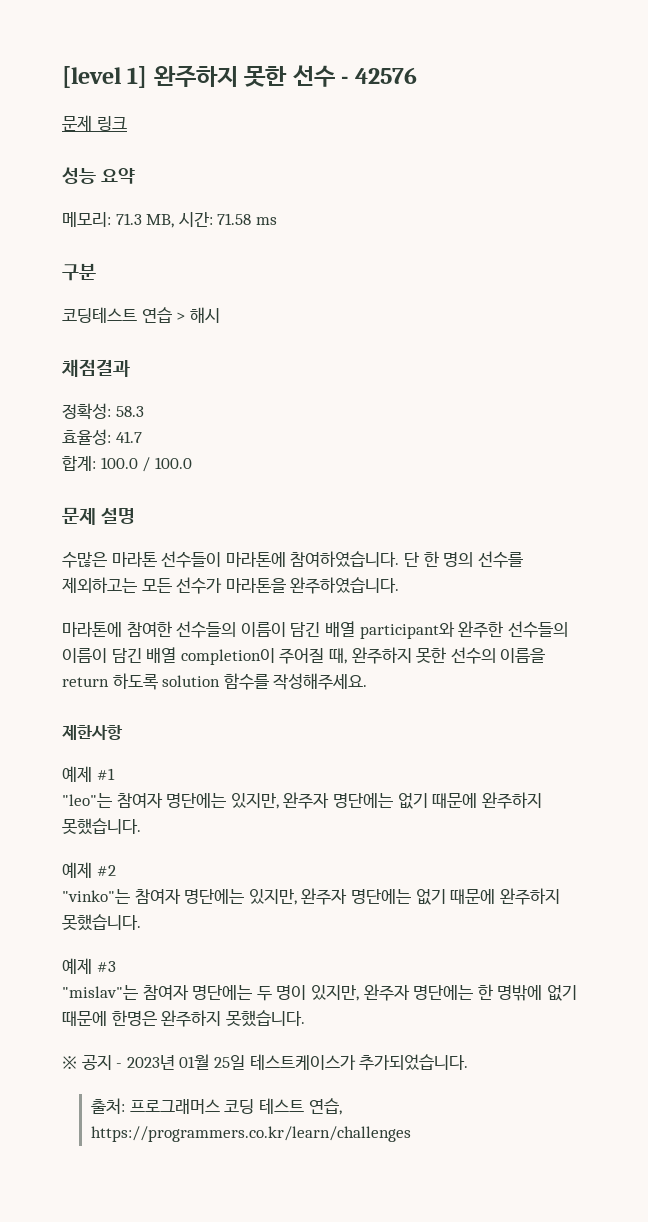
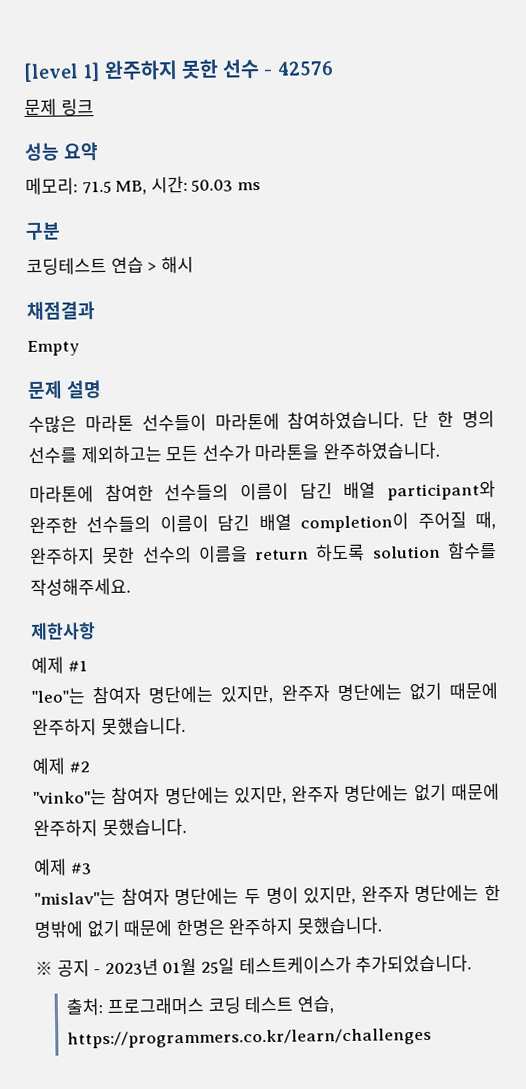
- 메모리: 71.3 MB, 시간: 71.58 ms
+ 메모리: 71.5 MB, 시간: 50.03 ms
- 정확성: 58.3
- 효율성: 41.7
- 합계: 100.0 / 100.0
+ Empty

